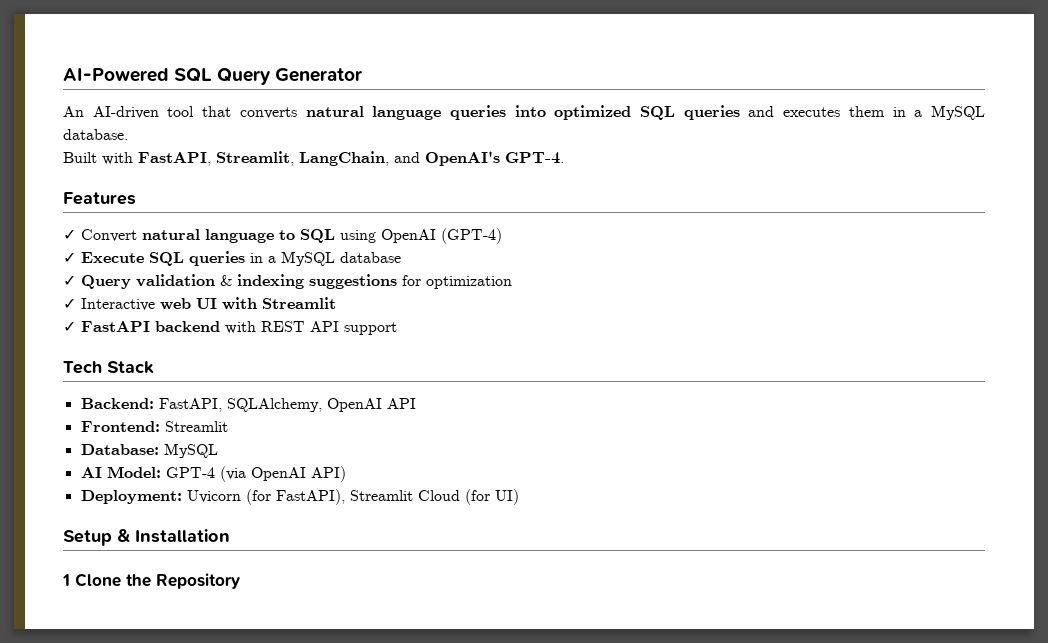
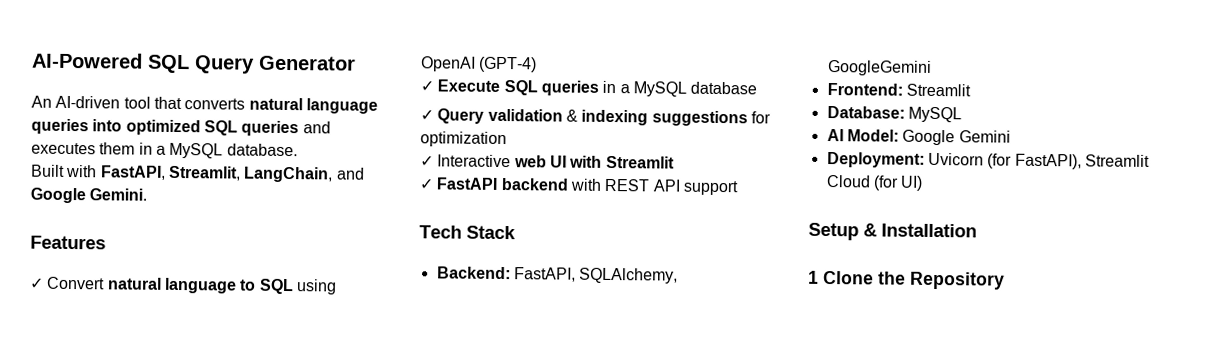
- Built with FastAPI, Streamlit, LangChain, and OpenAI's GPT-4.
+ Built with FastAPI, Streamlit, LangChain, and Google Gemini.
- Backend: FastAPI, SQLAlchemy, OpenAI API
+ Backend: FastAPI, SQLAlchemy, GoogleGemini
- AI Model: GPT-4 (via OpenAI API)
+ AI Model: Google Gemini

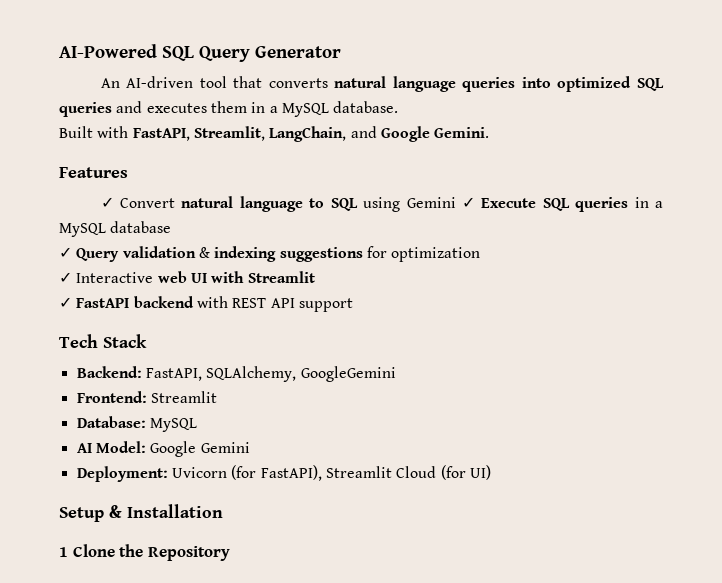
- ✓ Convert natural language to SQL using OpenAI (GPT-4)
- ✓ Execute SQL queries in a MySQL database
+ ✓ Convert natural language to SQL using Gemini ✓ Execute SQL queries in a MySQL database

